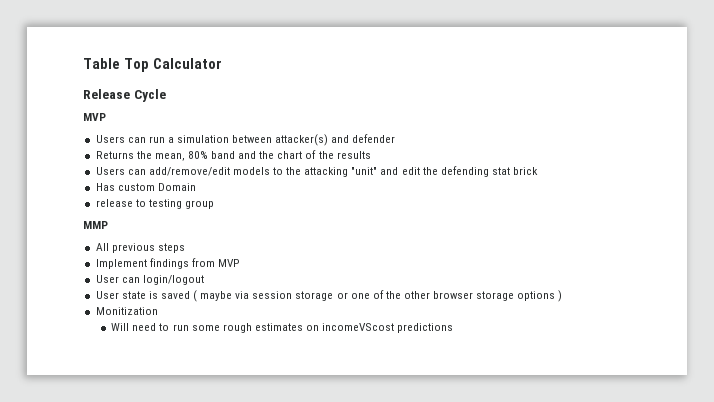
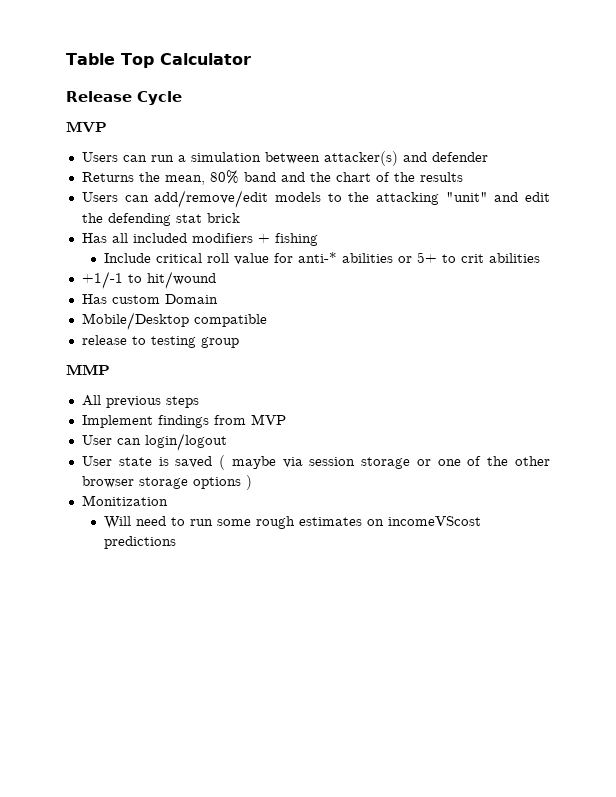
+ Has all included modifiers + fishing
+ Include critical roll value for anti-* abilities or 5+ to crit abilities
+ +1/-1 to hit/wound
+ Mobile/Desktop compatible

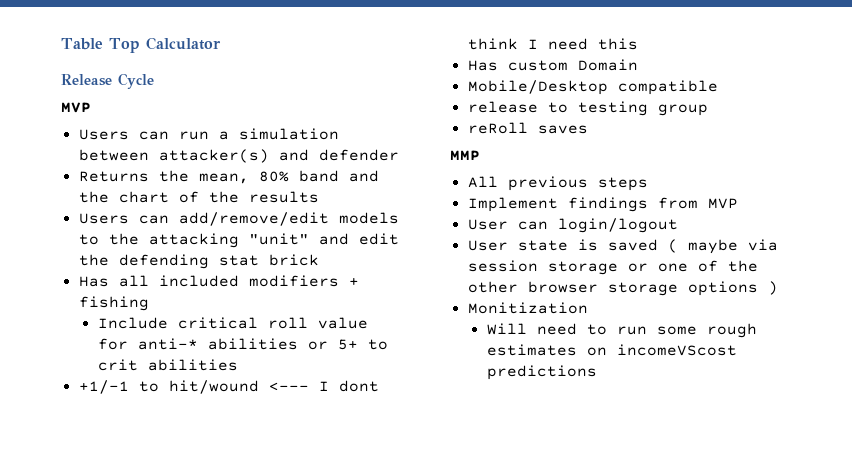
- +1/-1 to hit/wound
+ +1/-1 to hit/wound <--- I dont think I need this
+ reRoll saves

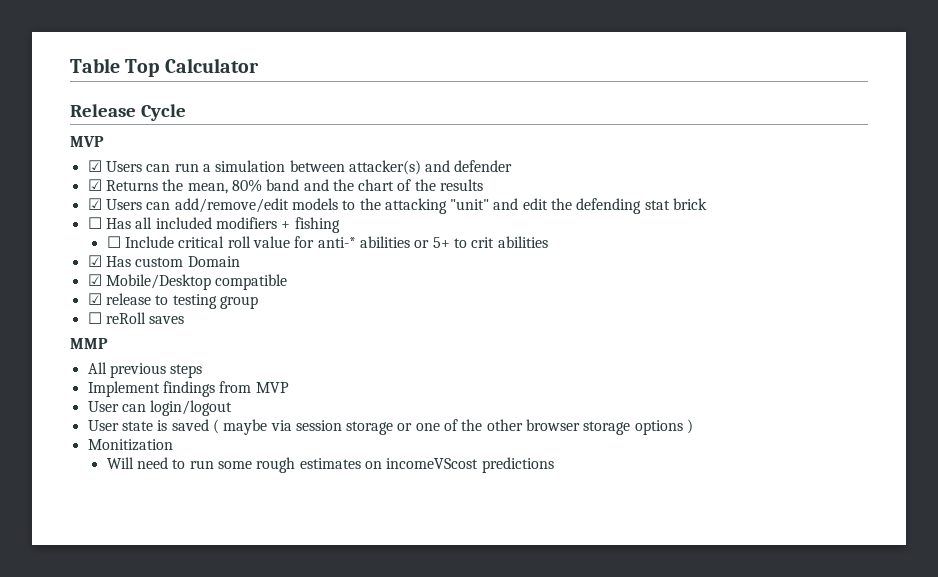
- Users can run a simulation between attacker(s) and defender
+ ☑ Users can run a simulation between attacker(s) and defender
- Returns the mean, 80% band and the chart of the results
+ ☑ Returns the mean, 80% band and the chart of the results
- Users can add/remove/edit models to the attacking "unit" and edit the defending stat brick
+ ☑ Users can add/remove/edit models to the attacking "unit" and edit the defending stat brick
- Has all included modifiers + fishing
+ ☐ Has all included modifiers + fishing
- Include critical roll value for anti-* abilities or 5+ to crit abilities
+ ☐ Include critical roll value for anti-* abilities or 5+ to crit abilities
- +1/-1 to hit/wound <--- I dont think I need this
- Has custom Domain
+ ☑ Has custom Domain
- Mobile/Desktop compatible
+ ☑ Mobile/Desktop compatible
- release to testing group
+ ☑ release to testing group
- reRoll saves
+ ☐ reRoll saves

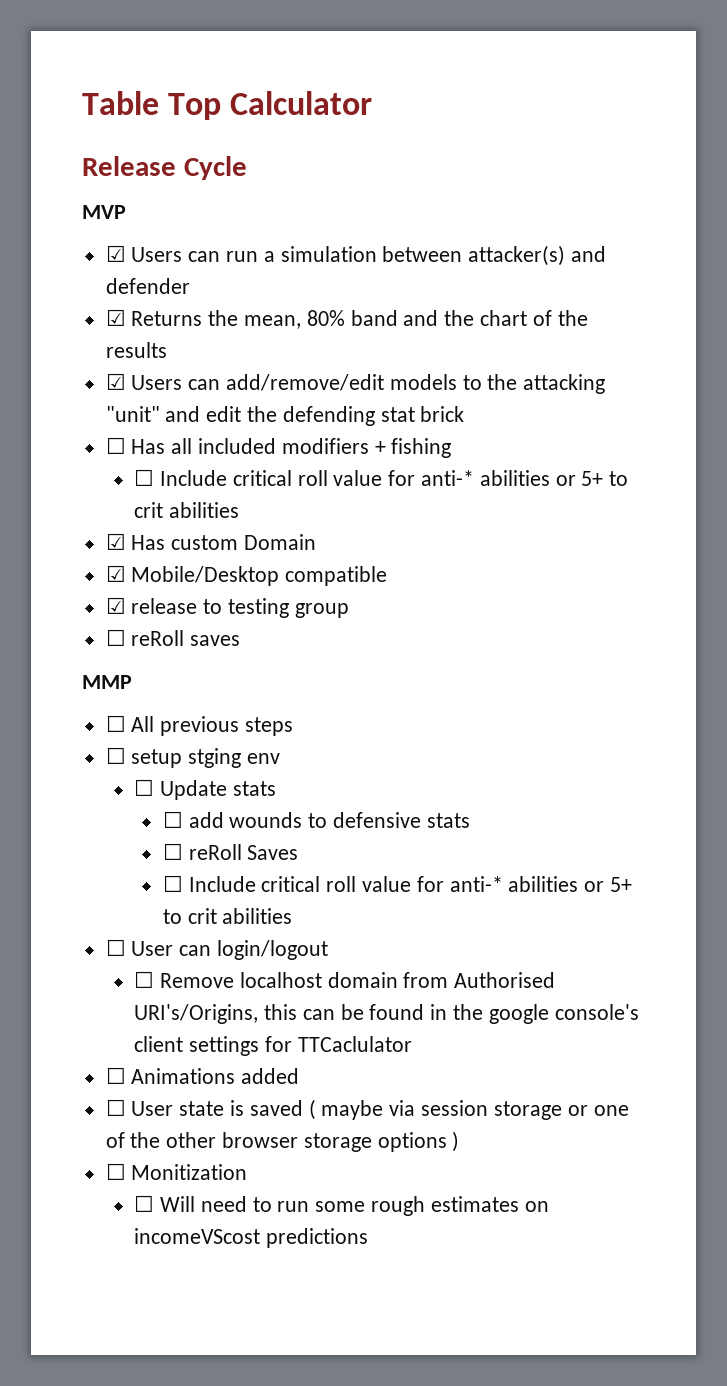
- All previous steps
+ ☐ All previous steps
- Implement findings from MVP
- User can login/logout
- User state is saved ( maybe via session storage or one of the other browser storage options )
+ ☐ setup stging env
+ ☐ Update stats
+ ☐ add wounds to defensive stats
+ ☐ reRoll Saves
+ ☐ Include critical roll value for anti-* abilities or 5+ to crit abilities
+ ☐ User can login/logout
+ ☐ Remove localhost domain from Authorised URI's/Origins, this can be found in the google console's client settings for TTCaclulator
+ ☐ Animations added
+ ☐ User state is saved ( maybe via session storage or one of the other browser storage options )
- Monitization
+ ☐ Monitization
- Will need to run some rough estimates on incomeVScost predictions
+ ☐ Will need to run some rough estimates on incomeVScost predictions

